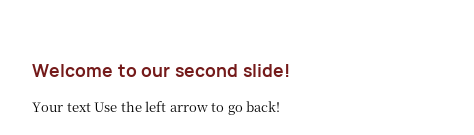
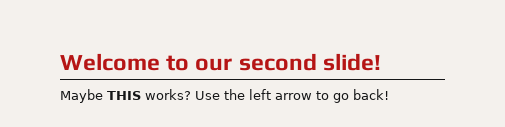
- Your text Use the left arrow to go back!
+ Maybe THIS works? Use the left arrow to go back!

